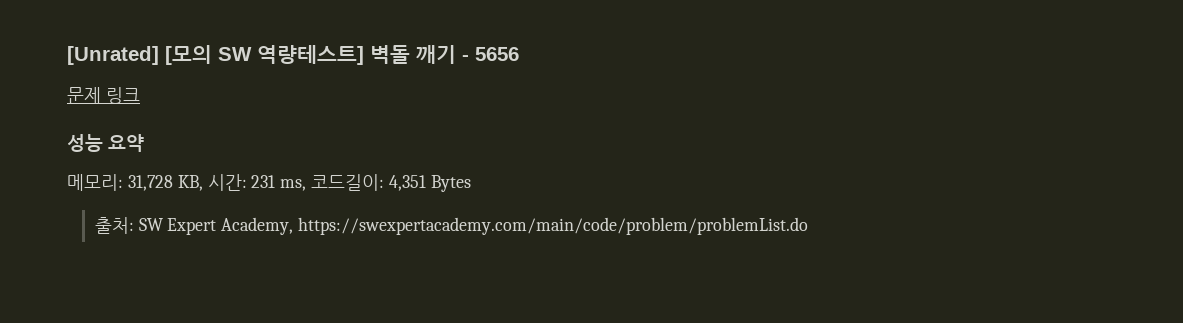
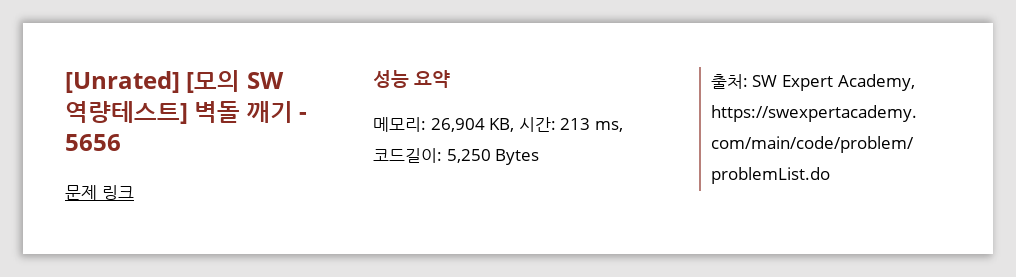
- 메모리: 31,728 KB, 시간: 231 ms, 코드길이: 4,351 Bytes
+ 메모리: 26,904 KB, 시간: 213 ms, 코드길이: 5,250 Bytes

